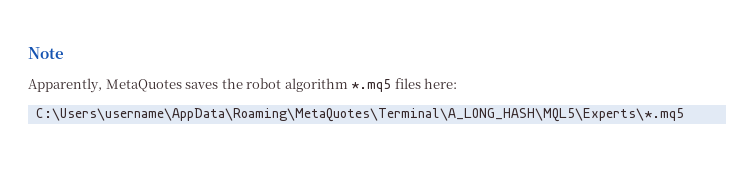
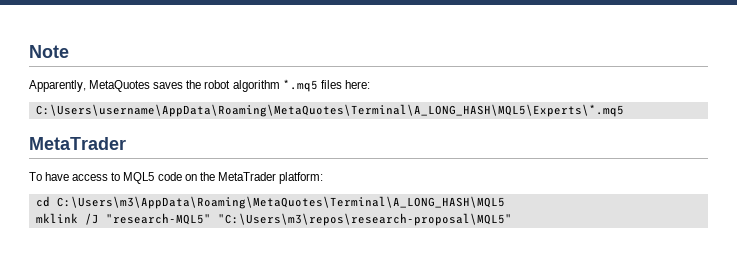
  C:\Users\username\AppData\Roaming\MetaQuotes\Terminal\A_LONG_HASH\MQL5\Experts\*.mq5
+ MetaTrader
+ To have access to MQL5 code on the MetaTrader platform:
+ cd C:\Users\m3\AppData\Roaming\MetaQuotes\Terminal\A_LONG_HASH\MQL5
+ mklink /J "research-MQL5" "C:\Users\m3\repos\research-proposal\MQL5"

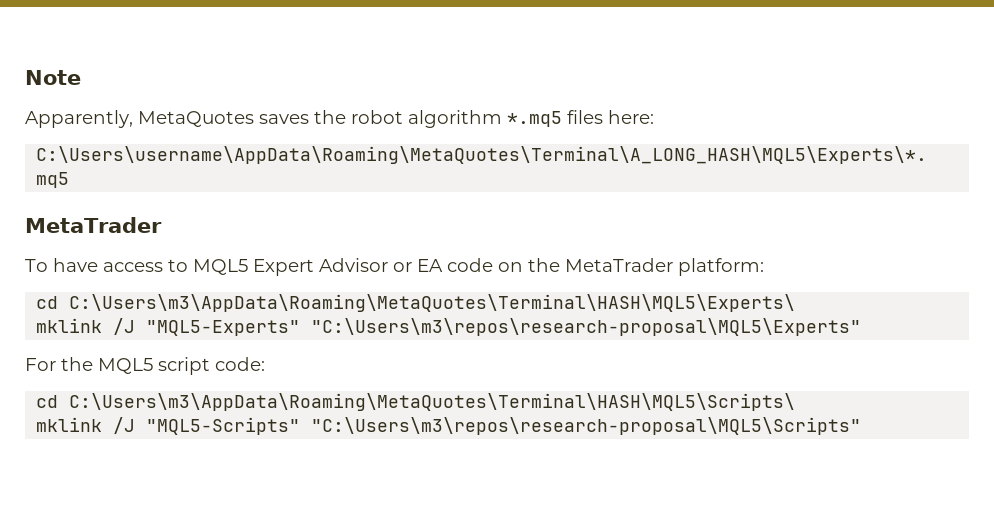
- To have access to MQL5 code on the MetaTrader platform:
+ To have access to MQL5 Expert Advisor or EA code on the MetaTrader platform:
- cd C:\Users\m3\AppData\Roaming\MetaQuotes\Terminal\A_LONG_HASH\MQL5
- mklink /J "research-MQL5" "C:\Users\m3\repos\research-proposal\MQL5"
+ cd C:\Users\m3\AppData\Roaming\MetaQuotes\Terminal\HASH\MQL5\Experts\
+ mklink /J "MQL5-Experts" "C:\Users\m3\repos\research-proposal\MQL5\Experts"
+ For the MQL5 script code:
+ cd C:\Users\m3\AppData\Roaming\MetaQuotes\Terminal\HASH\MQL5\Scripts\
+ mklink /J "MQL5-Scripts" "C:\Users\m3\repos\research-proposal\MQL5\Scripts"

